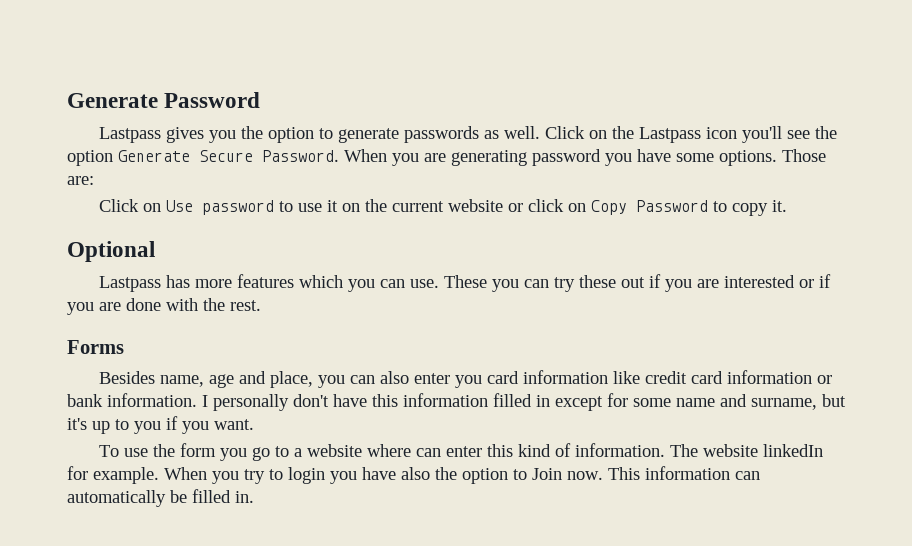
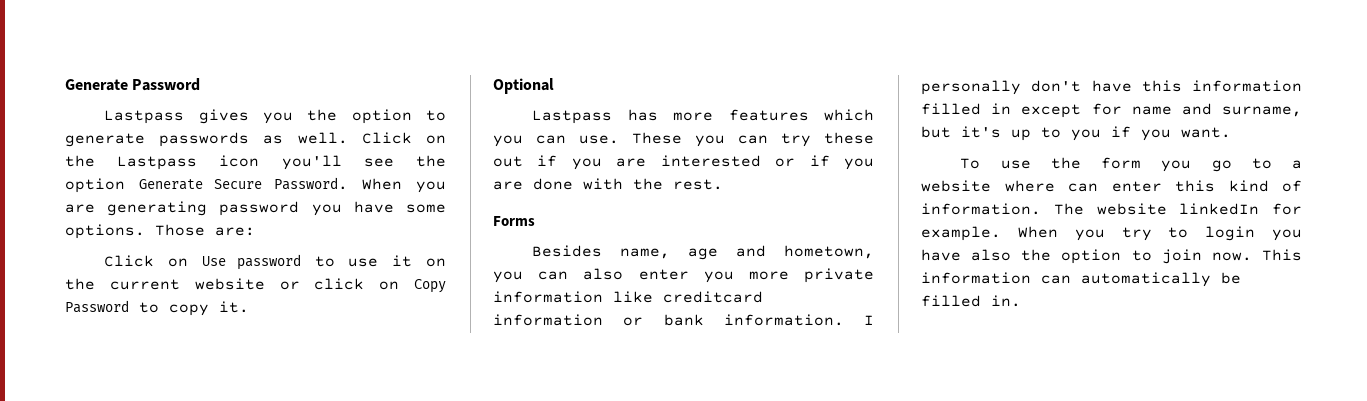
- Besides name, age and place, you can also enter you card information like credit card information or bank information.
+ Besides name, age and hometown, you can also enter you more private information like creditcard information or bank information.
- I personally don't have this information filled in except for some name and surname, but it's up to you if you want.
+ I personally don't have this information filled in except for name and surname, but it's up to you if you want.
- When you try to login you have also the option to Join now.
+ When you try to login you have also the option to join now.

